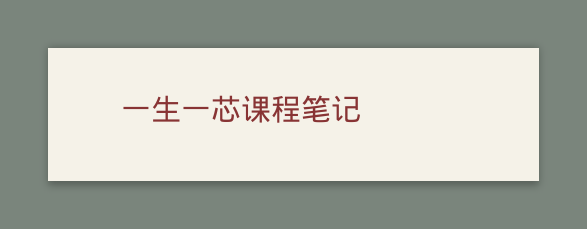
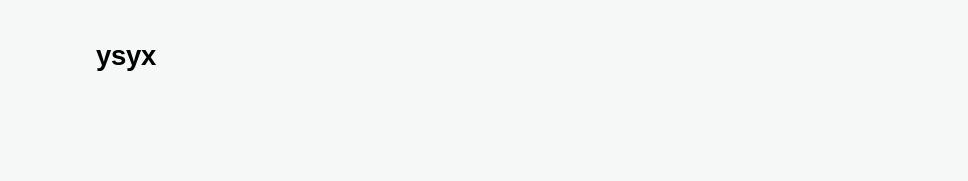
- 一生一芯课程笔记
+ ysyx

